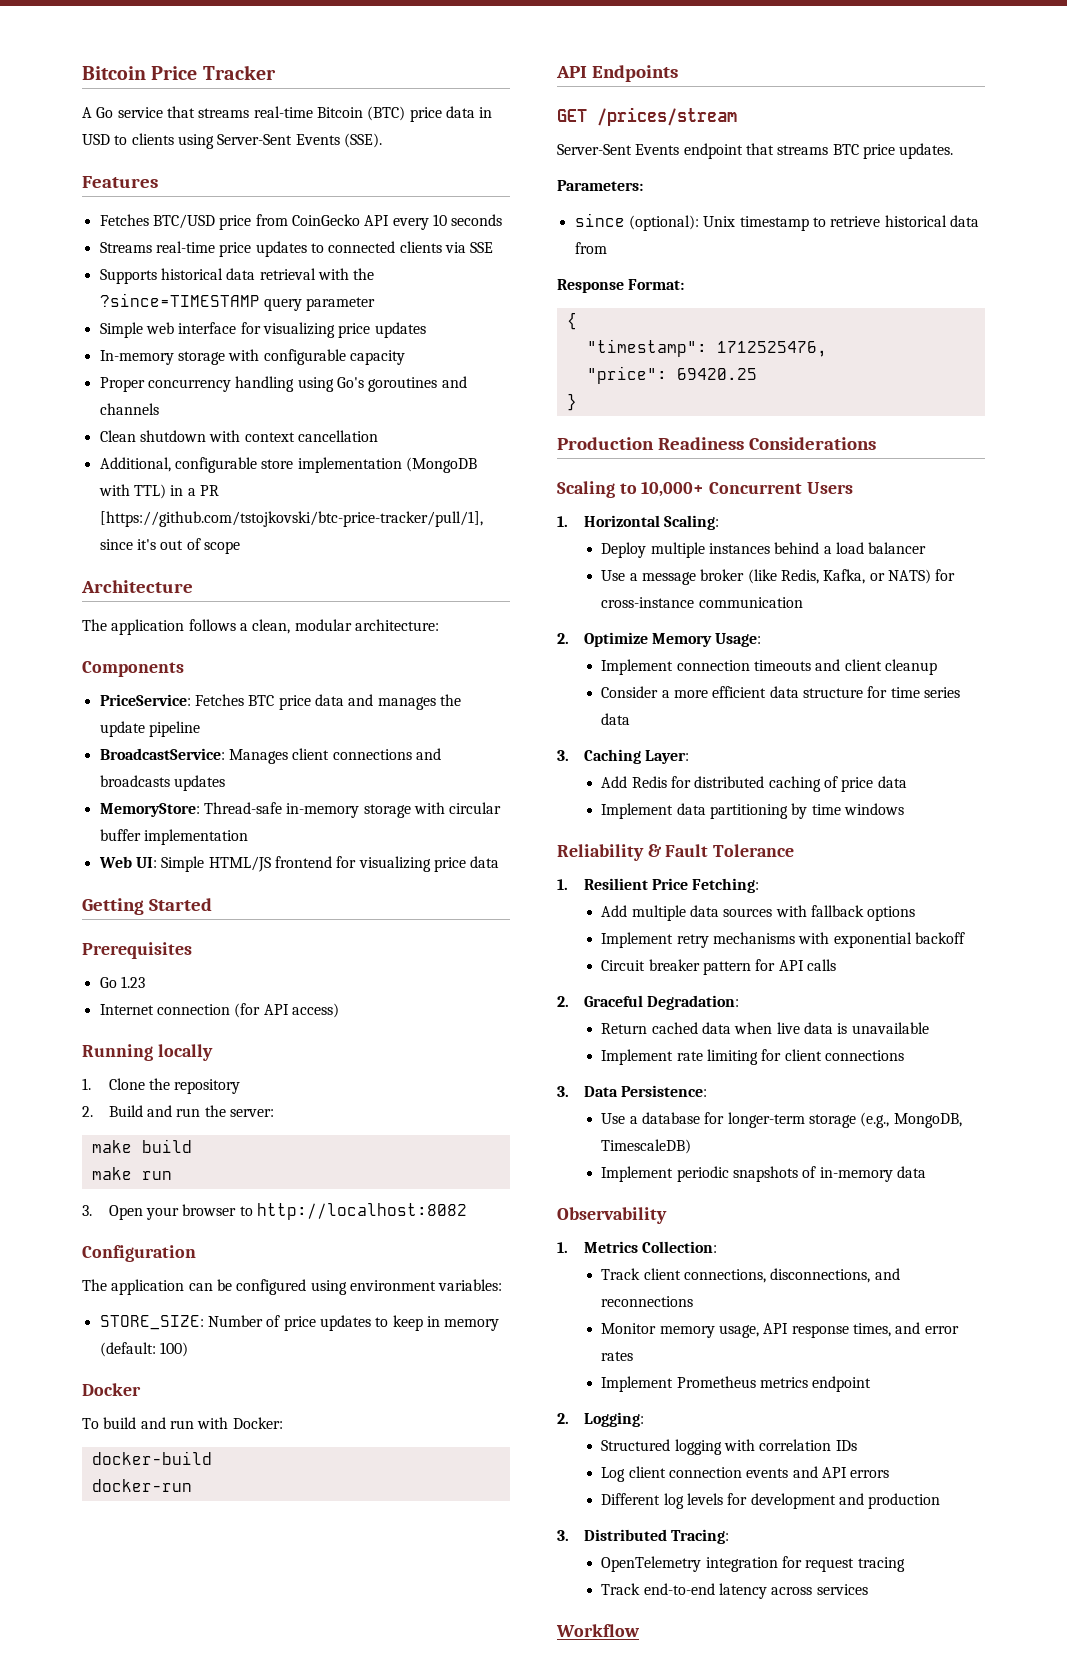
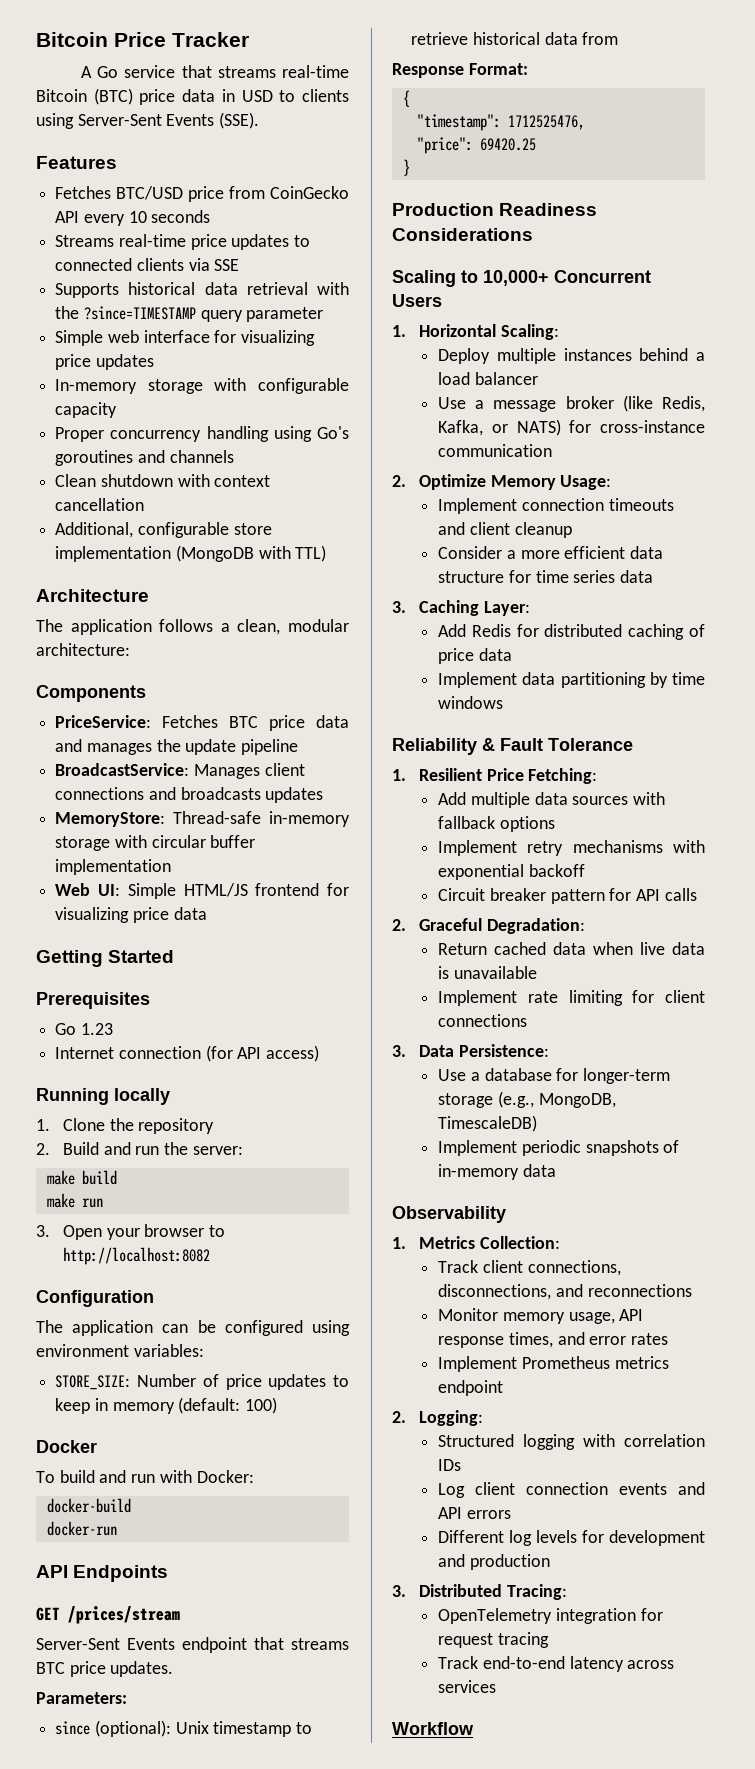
- Additional, configurable store implementation (MongoDB with TTL) in a PR [https://github.com/tstojkovski/btc-price-tracker/pull/1], since it's out of scope
+ Additional, configurable store implementation (MongoDB with TTL)

